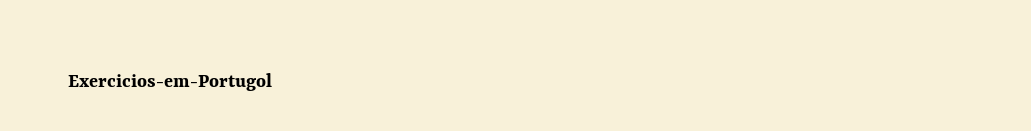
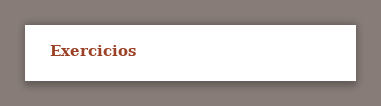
- Exercicios-em-Portugol
+ Exercicios

